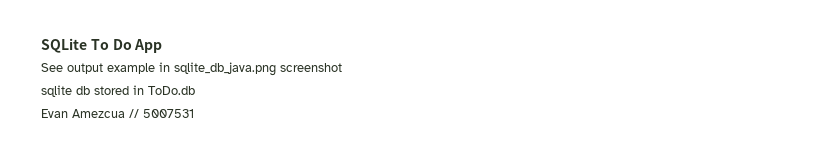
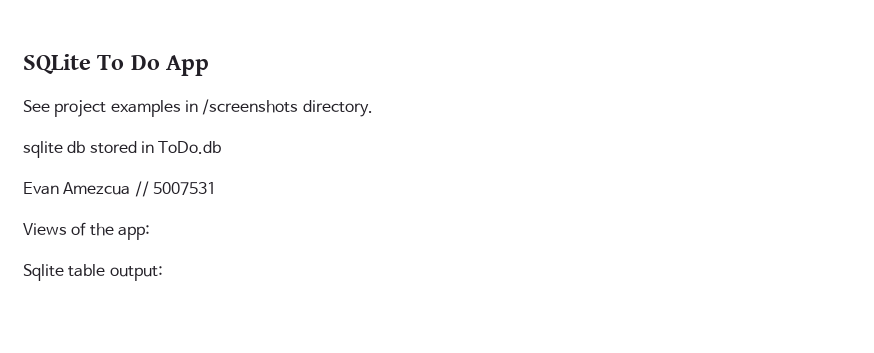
- See output example in sqlite_db_java.png screenshot
+ See project examples in /screenshots directory.
+ Views of the app:
+ Sqlite table output:

